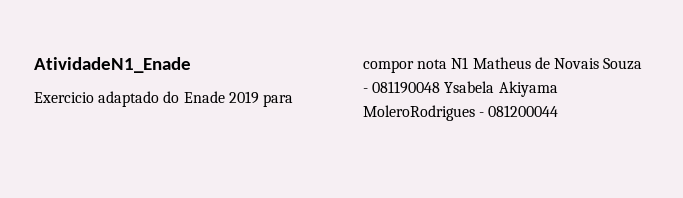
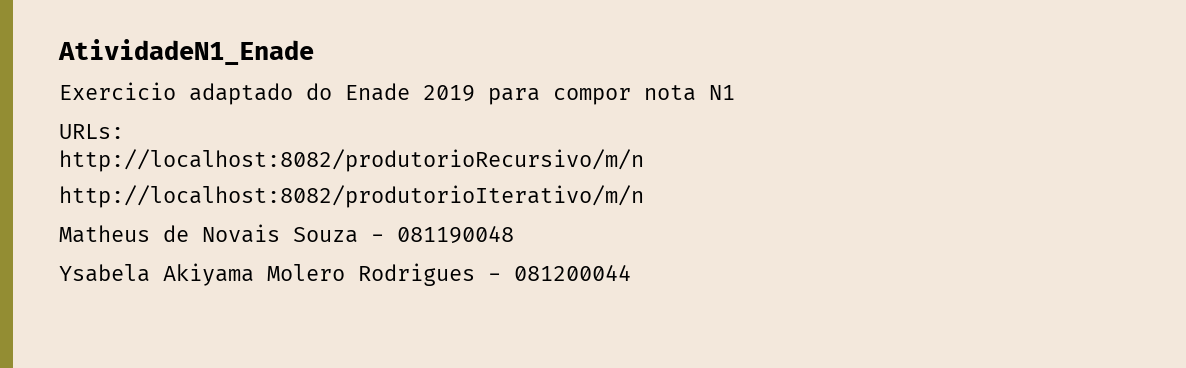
- Exercicio adaptado do Enade 2019 para compor nota N1 Matheus de Novais Souza - 081190048 Ysabela Akiyama MoleroRodrigues - 081200044
+ Exercicio adaptado do Enade 2019 para compor nota N1
+ URLs:
+ http://localhost:8082/produtorioRecursivo/m/n
+ http://localhost:8082/produtorioIterativo/m/n
+ Matheus de Novais Souza - 081190048
+ Ysabela Akiyama Molero Rodrigues - 081200044

